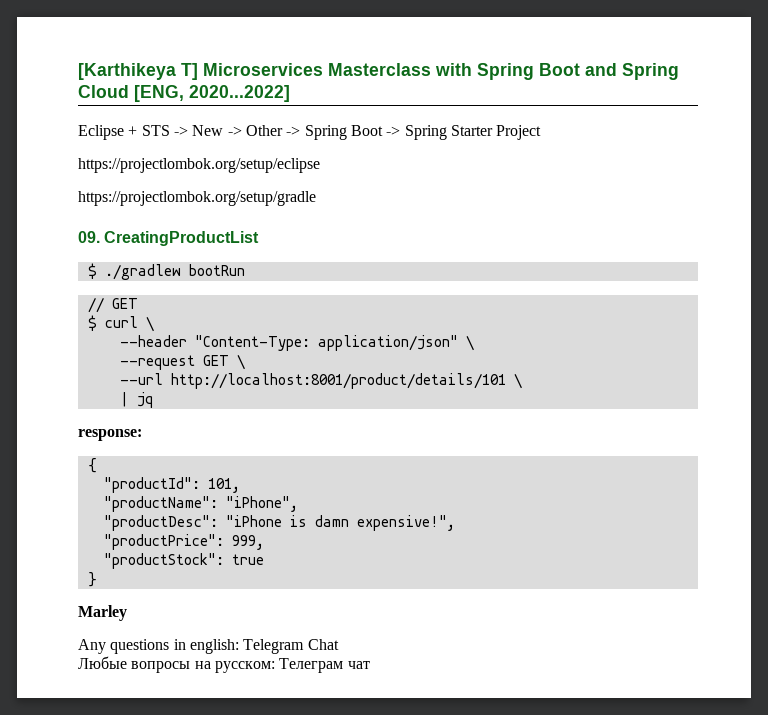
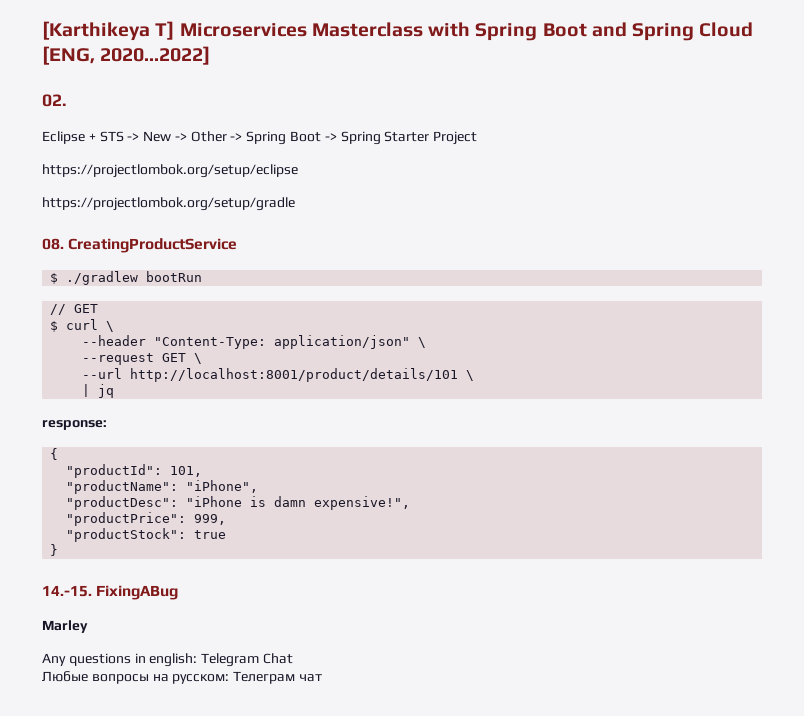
+ 02.
- 09. CreatingProductList
+ 08. CreatingProductService
+ 14.-15. FixingABug

